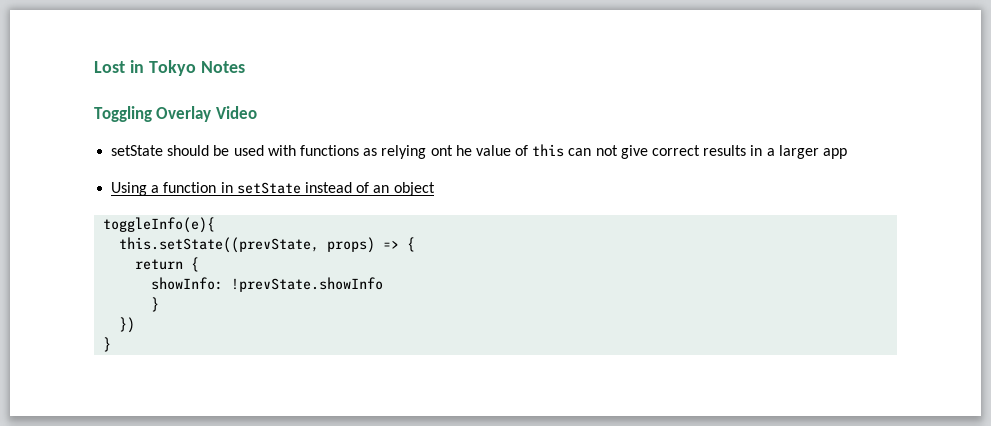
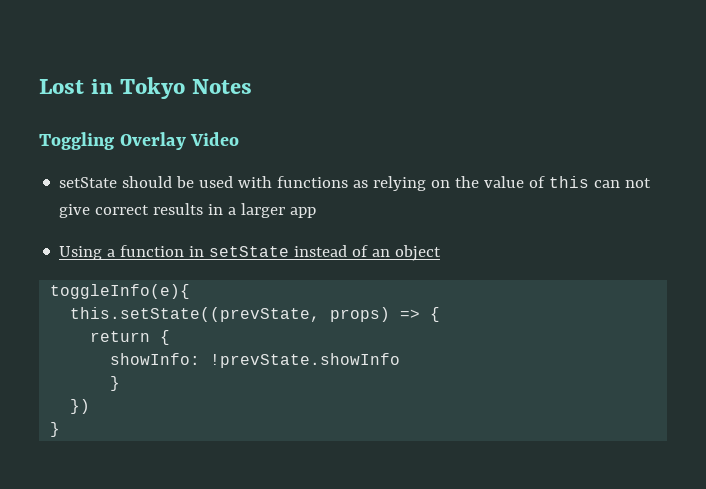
- setState should be used with functions as relying ont he value of this can not give correct results in a larger app
+ setState should be used with functions as relying on the value of this can not give correct results in a larger app

